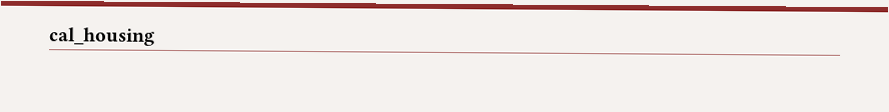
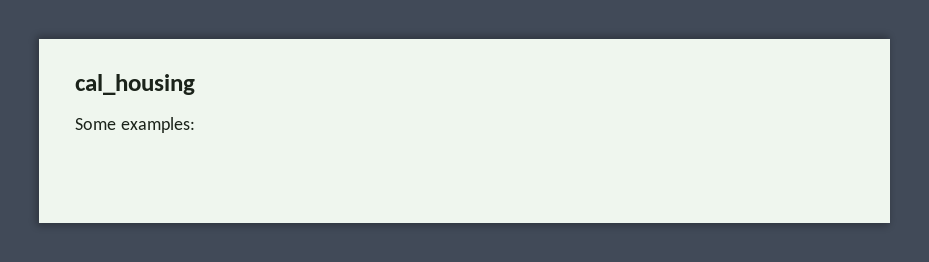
+ Some examples:

